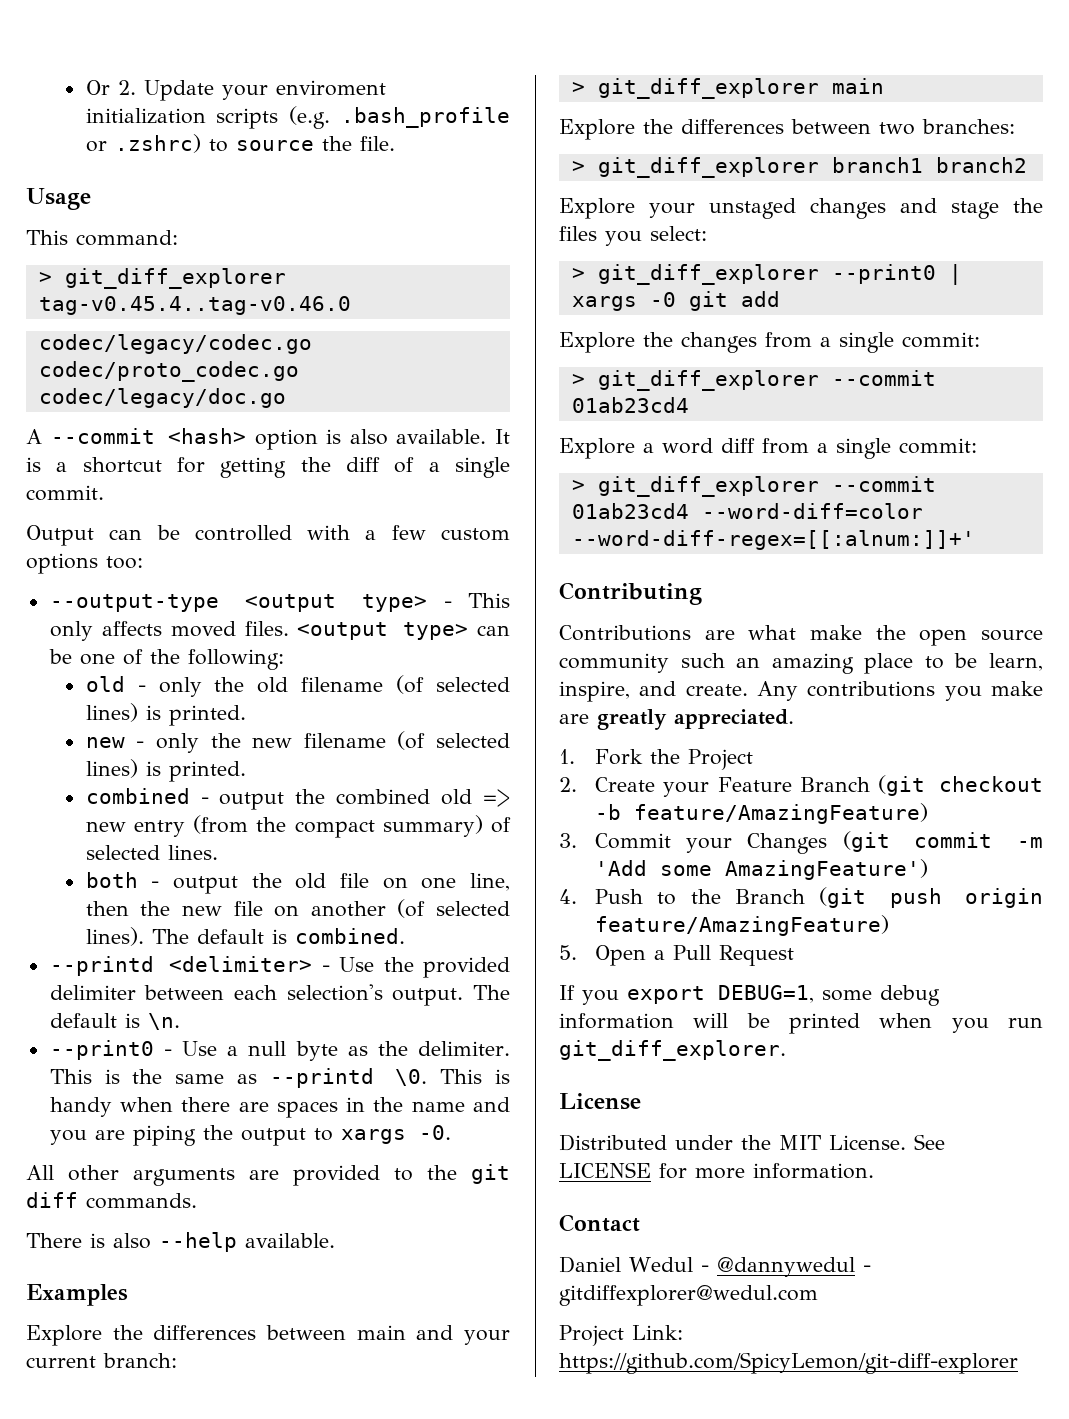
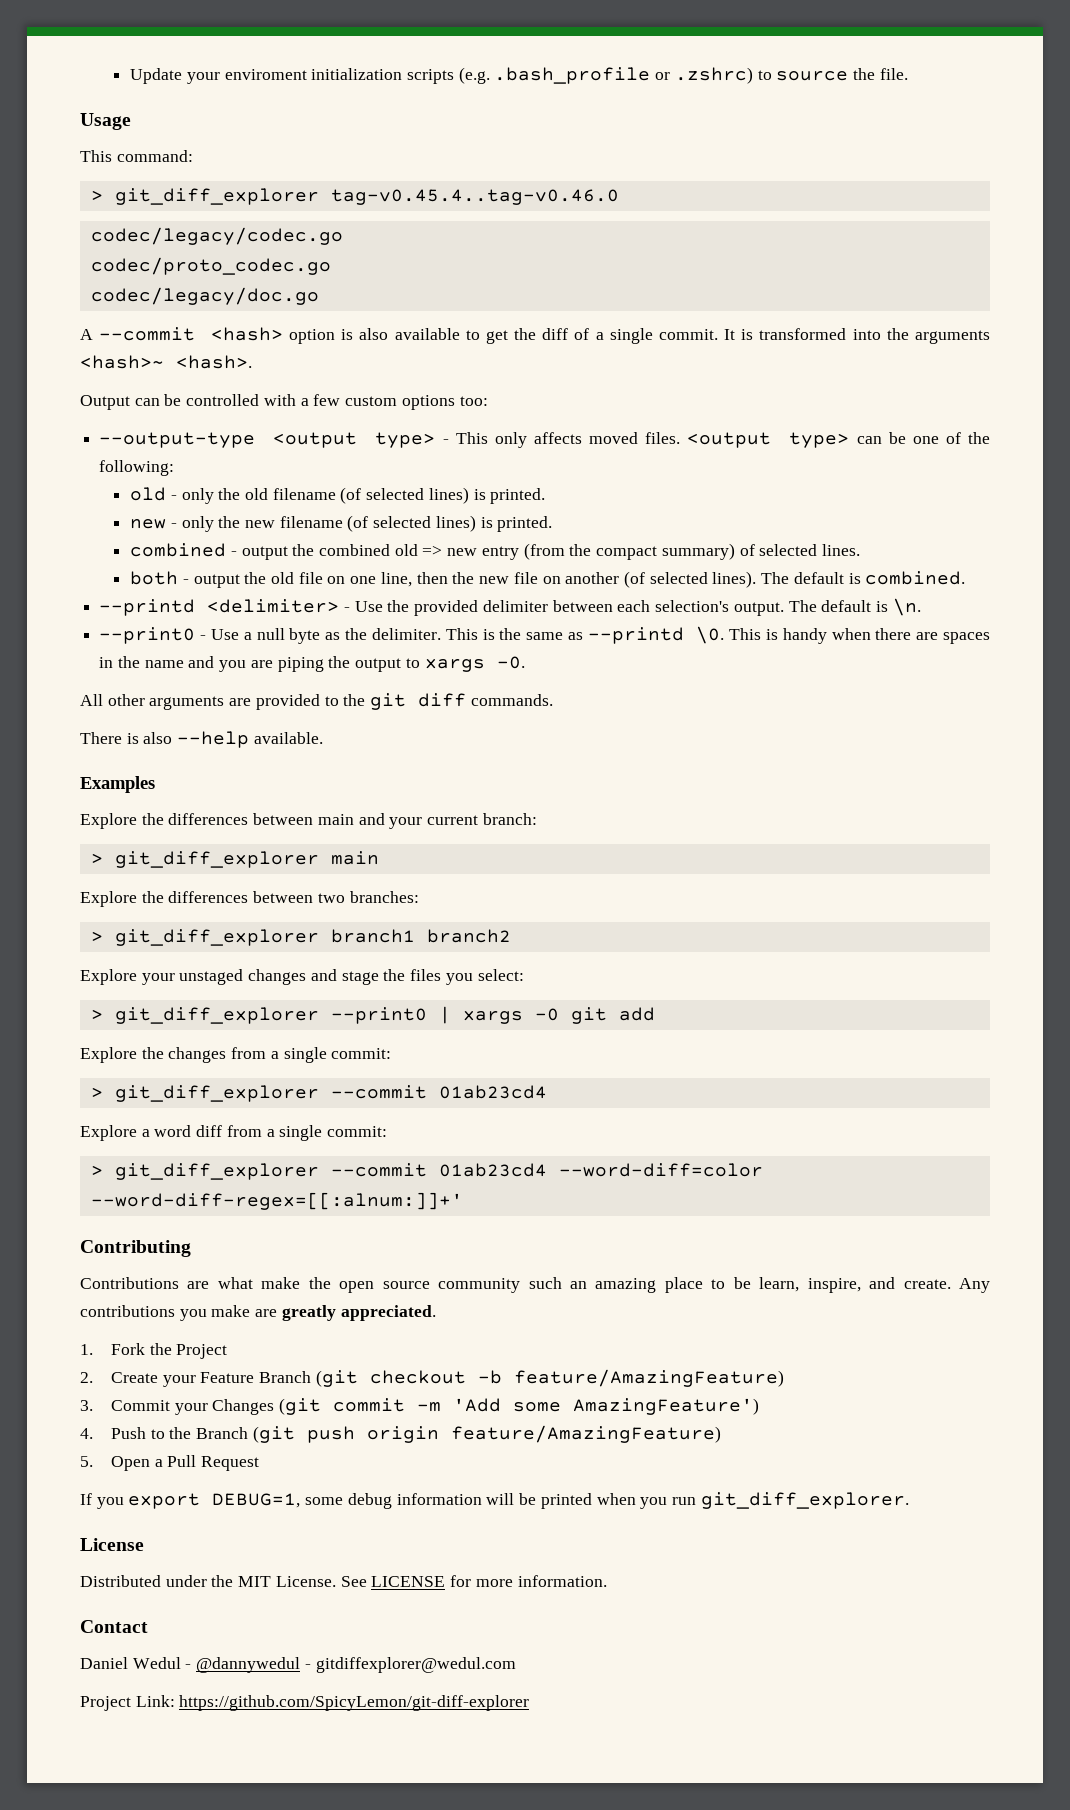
- Or 2. Update your enviroment initialization scripts (e.g. .bash_profile or .zshrc) to source the file.
+ Update your enviroment initialization scripts (e.g. .bash_profile or .zshrc) to source the file.
- A --commit <hash> option is also available. It is a shortcut for getting the diff of a single commit.
+ A --commit <hash> option is also available to get the diff of a single commit. It is transformed into the arguments <hash>~ <hash>.

